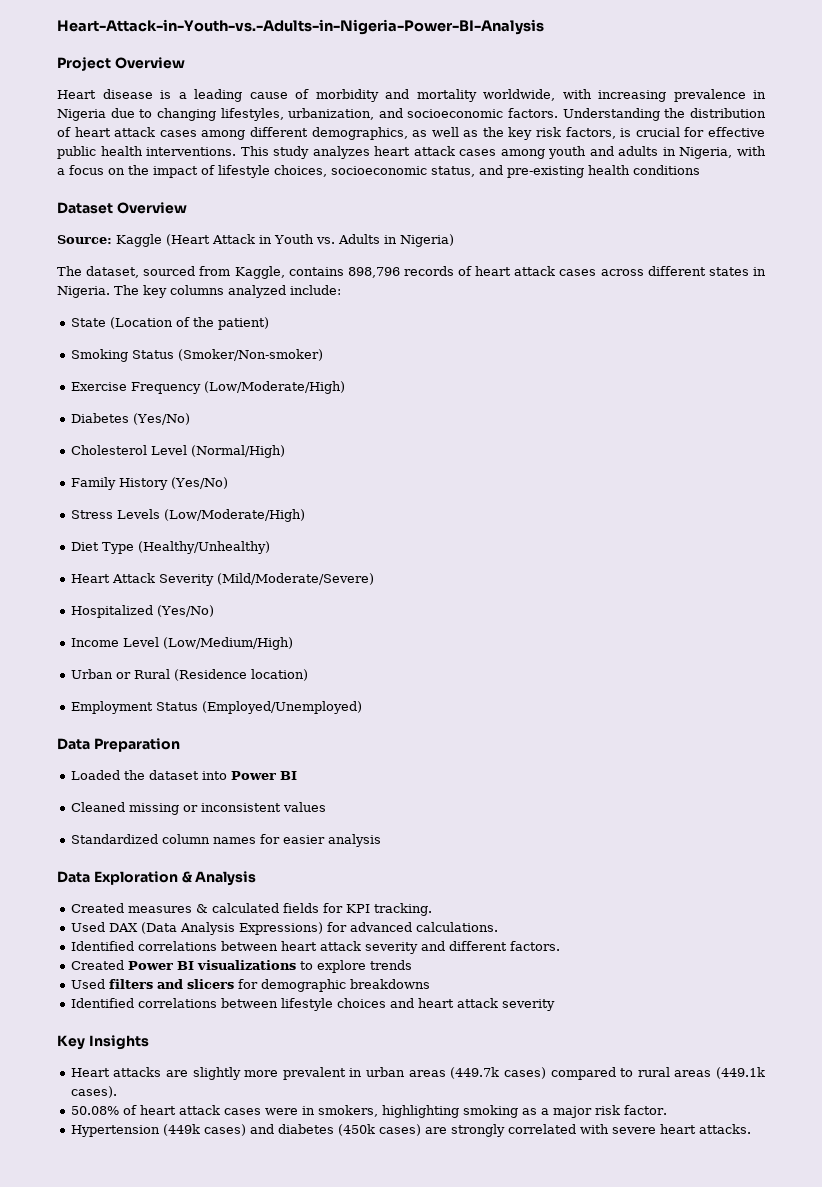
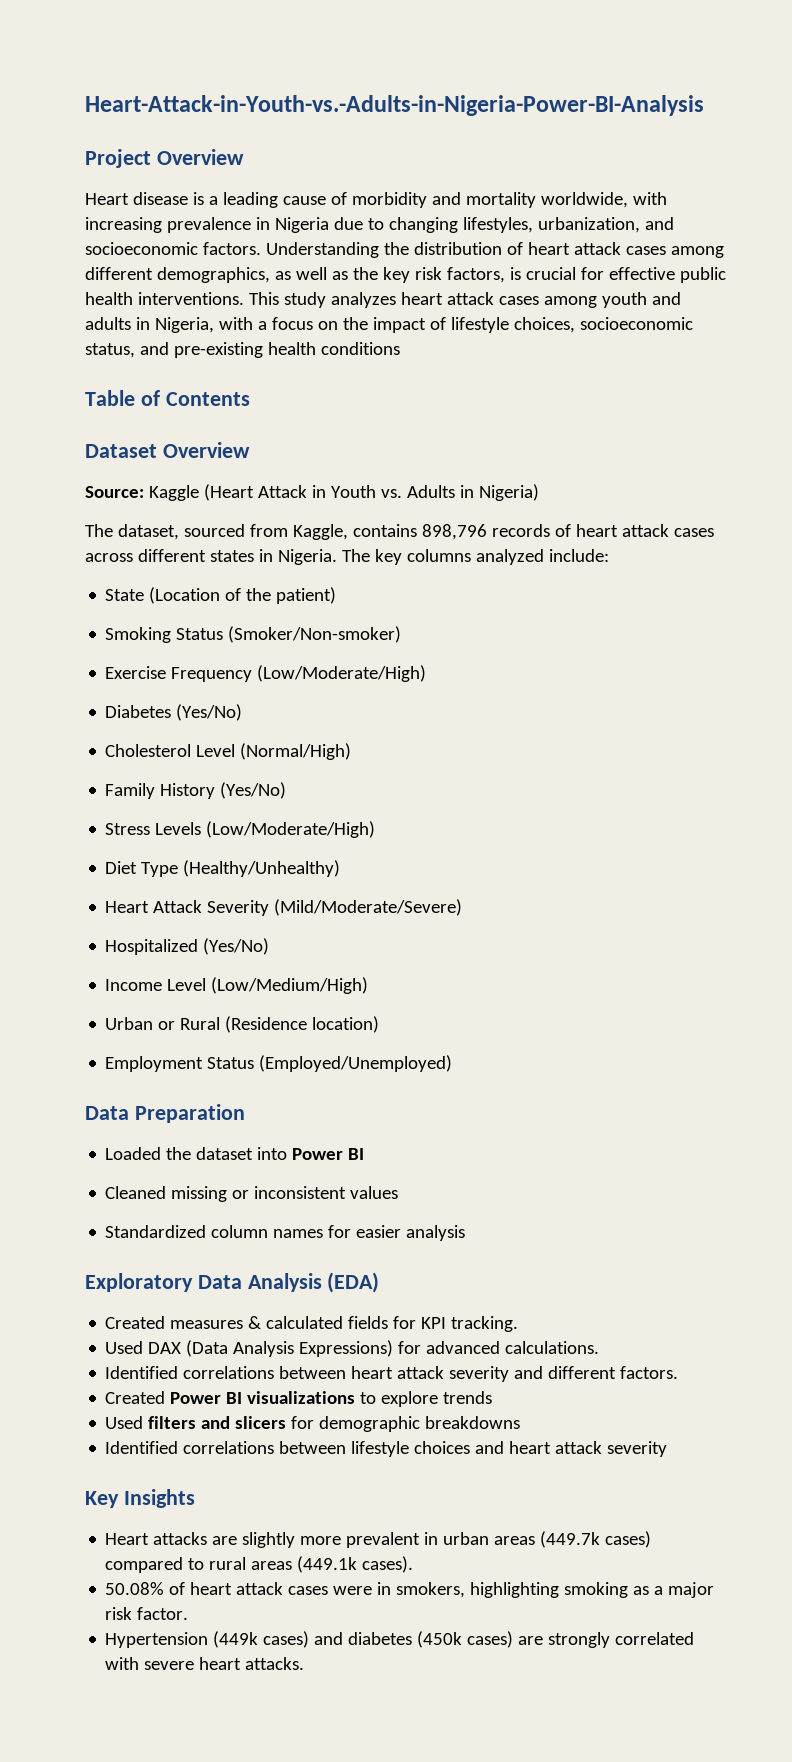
+ Table of Contents
- Data Exploration & Analysis
+ Exploratory Data Analysis (EDA)

